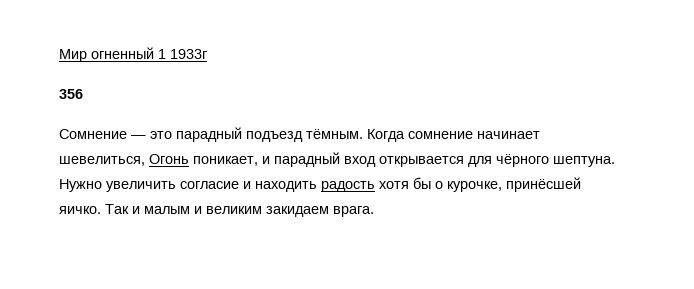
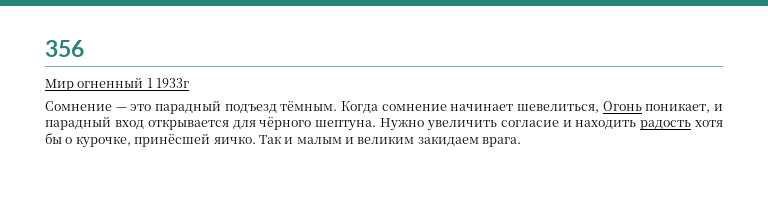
+ 356
- 356

